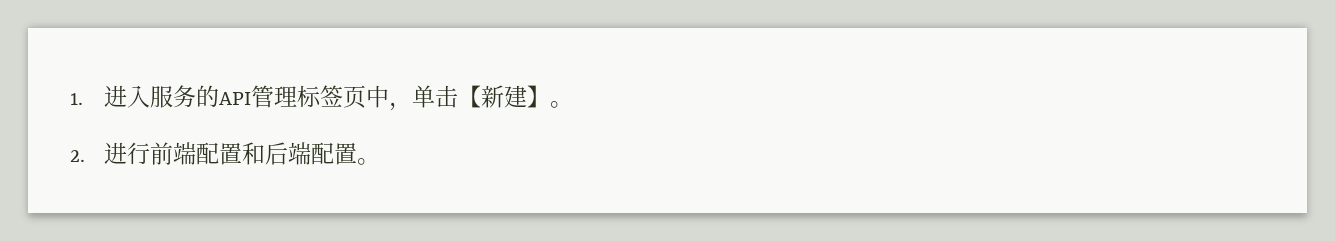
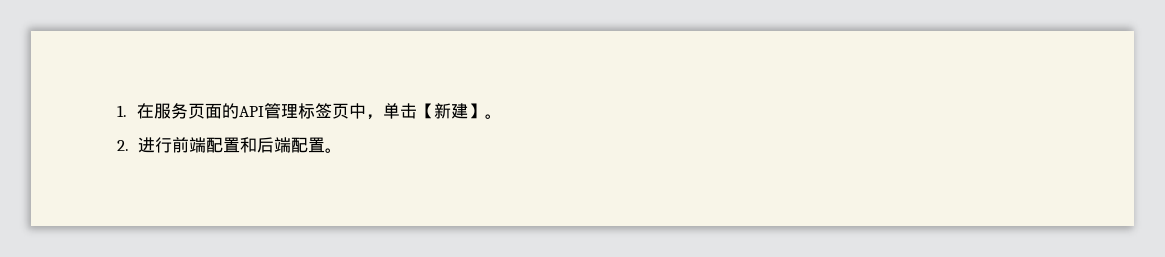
- 1.进入服务的API管理标签页中，单击【新建】。
+ 1.在服务页面的API管理标签页中，单击【新建】。

